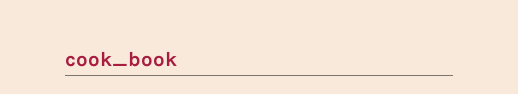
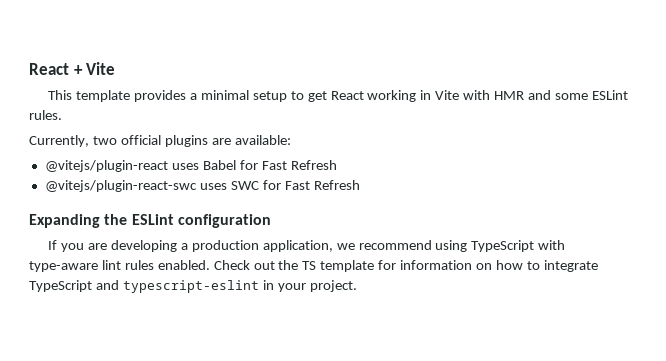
- cook_book
+ React + Vite
+ This template provides a minimal setup to get React working in Vite with HMR and some ESLint rules.
+ Currently, two official plugins are available:
+ @vitejs/plugin-react uses Babel for Fast Refresh
+ @vitejs/plugin-react-swc uses SWC for Fast Refresh
+ Expanding the ESLint configuration
+ If you are developing a production application, we recommend using TypeScript with type-aware lint rules enabled. Check out the TS template for information on how to integrate TypeScript and typescript-eslint in your project.

